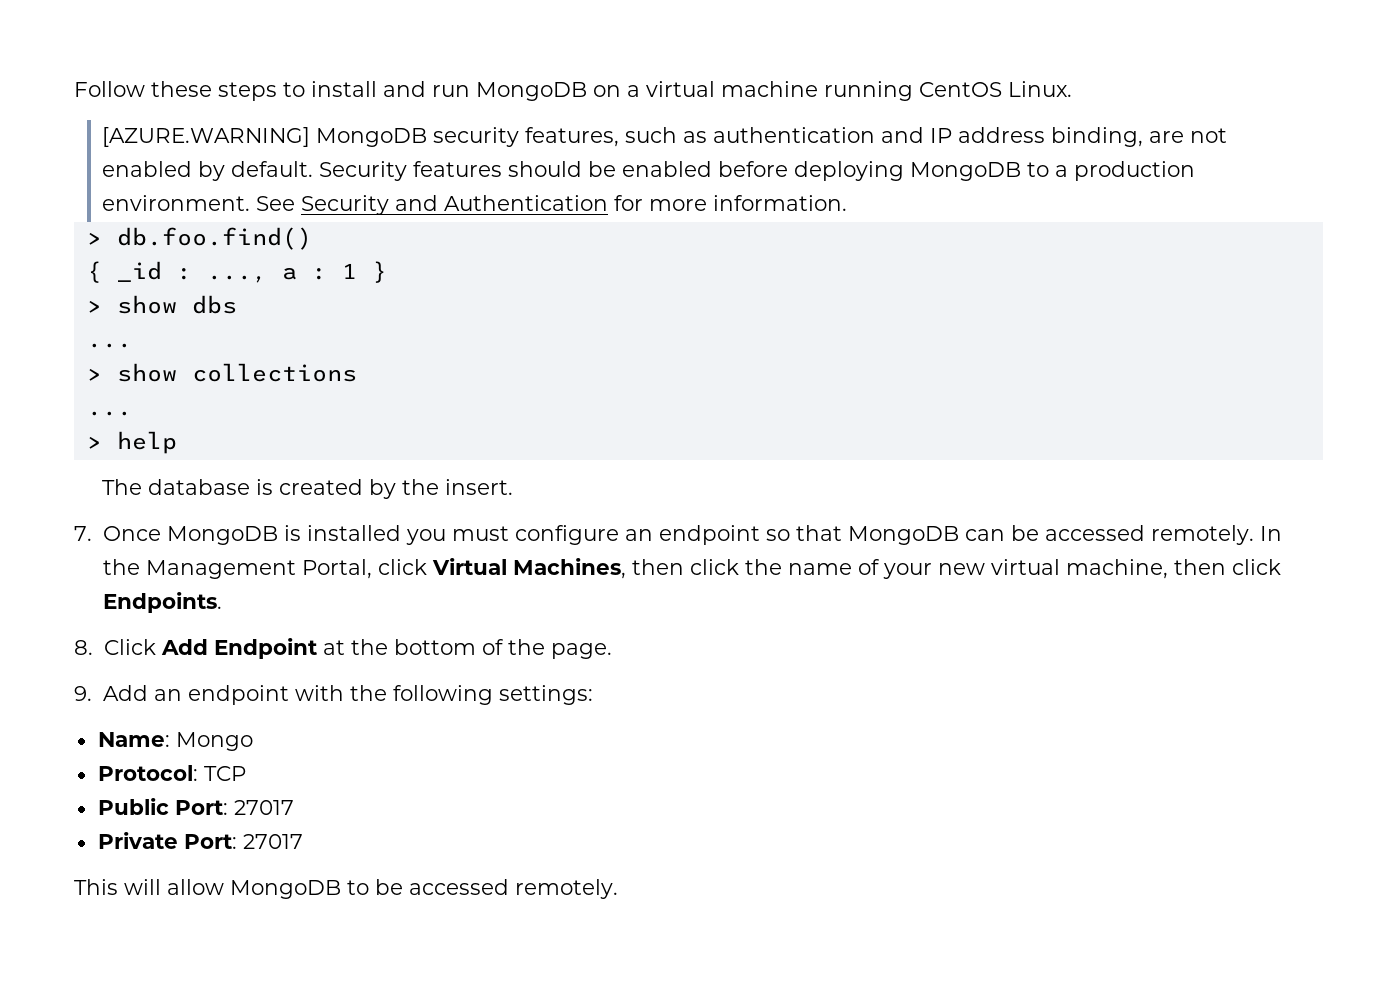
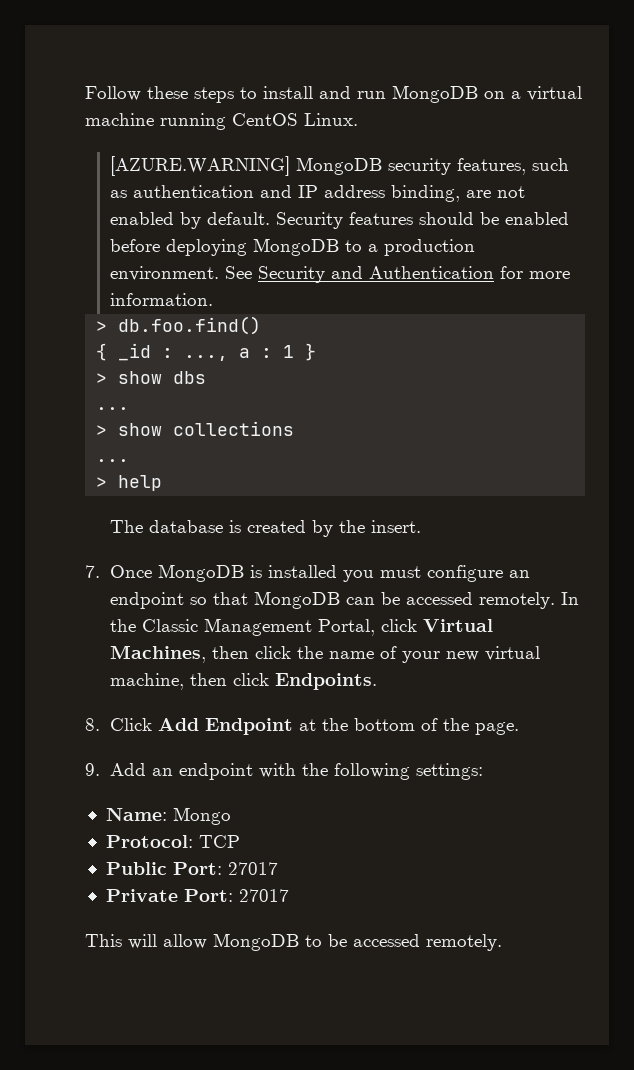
- In the Management Portal, click Virtual Machines, then click the name of your new virtual machine, then click Endpoints.
+ In the Classic Management Portal, click Virtual Machines, then click the name of your new virtual machine, then click Endpoints.

